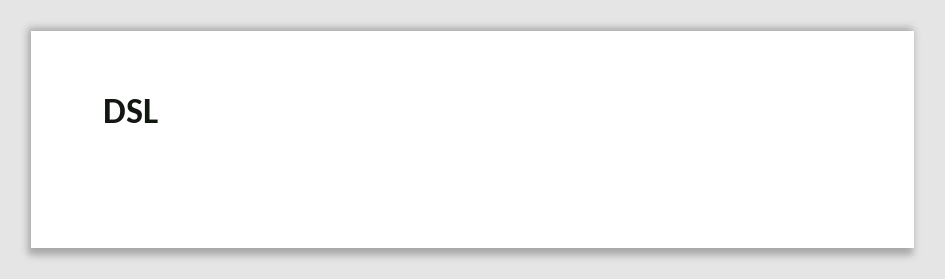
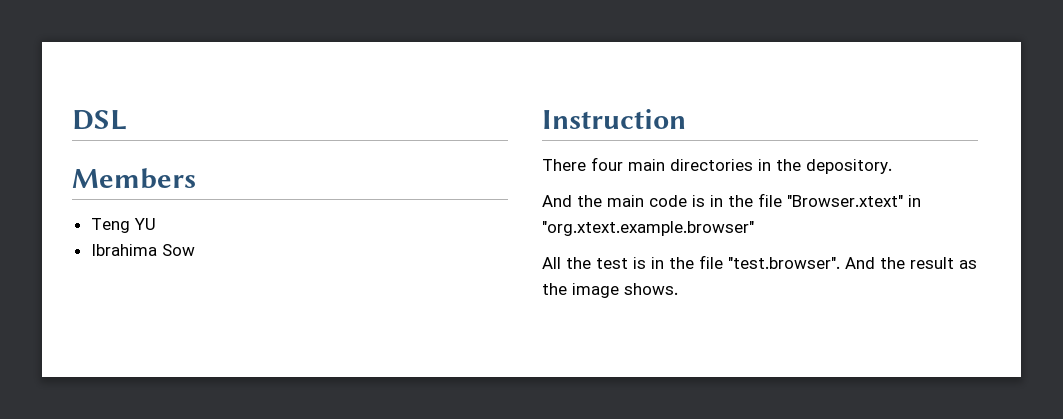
+ Members
+ Teng YU
+ Ibrahima Sow
+ Instruction
+ There four main directories in the depository.
+ And the main code is in the file "Browser.xtext" in "org.xtext.example.browser"
+ All the test is in the file "test.browser". And the result as the image shows.

